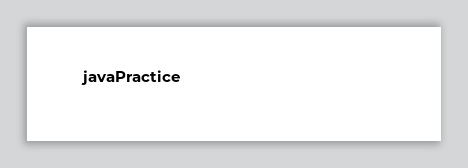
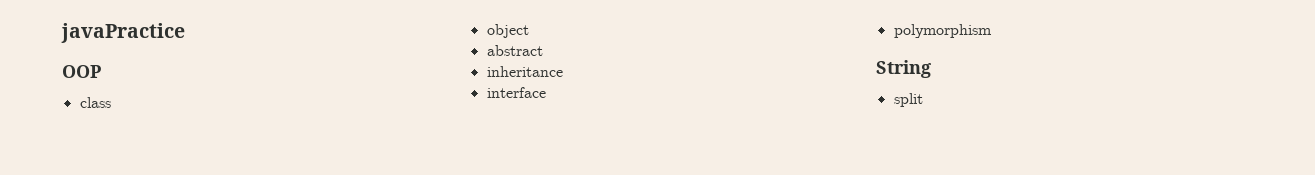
+ OOP
+ class
+ object
+ abstract
+ inheritance
+ interface
+ polymorphism
+ String
+ split

